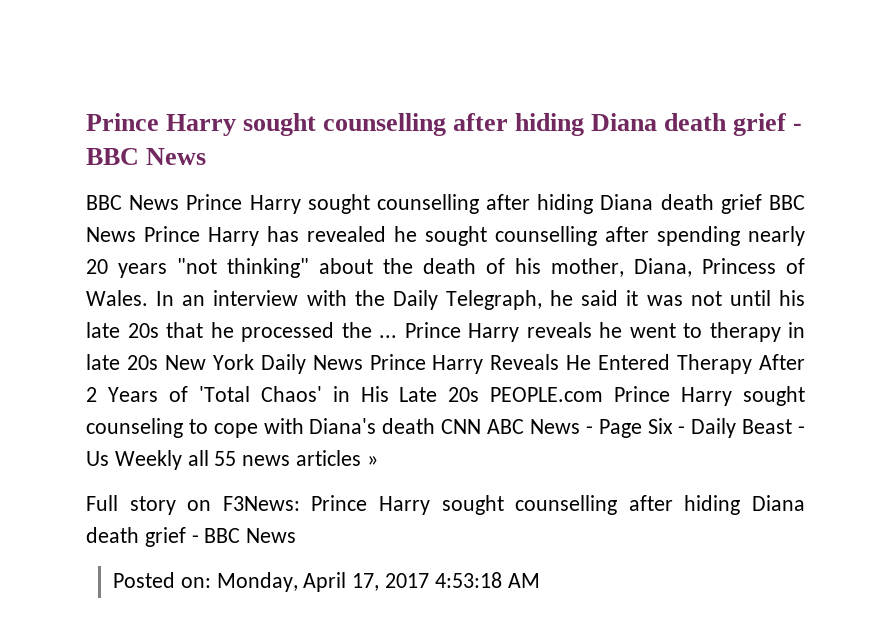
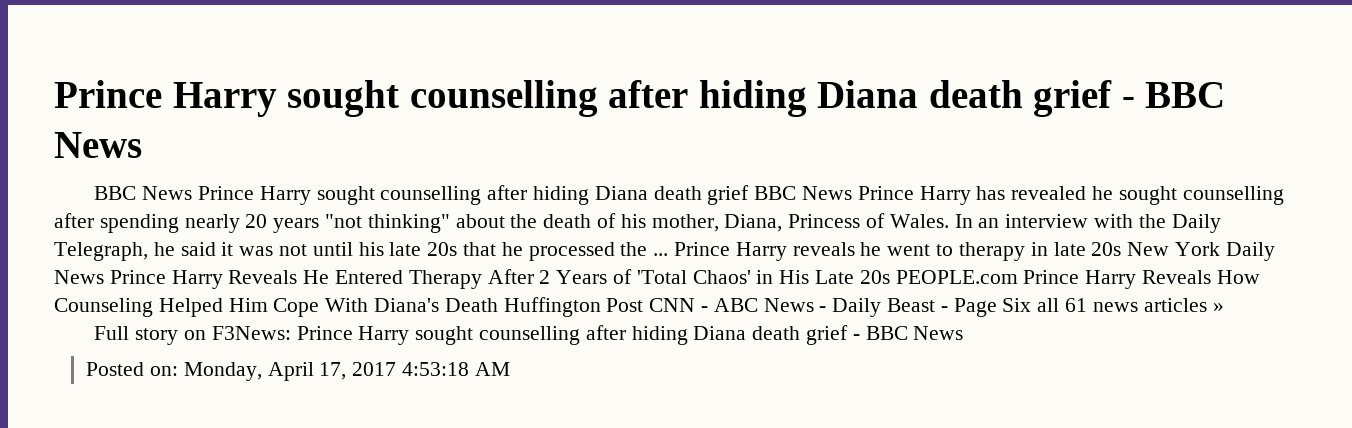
- Prince Harry reveals he went to therapy in late 20s New York Daily News Prince Harry Reveals He Entered Therapy After 2 Years of 'Total Chaos' in His Late 20s PEOPLE.com Prince Harry sought counseling to cope with Diana's death CNN ABC News - Page Six - Daily Beast - Us Weekly all 55 news articles »
+ Prince Harry reveals he went to therapy in late 20s New York Daily News Prince Harry Reveals He Entered Therapy After 2 Years of 'Total Chaos' in His Late 20s PEOPLE.com Prince Harry Reveals How Counseling Helped Him Cope With Diana's Death Huffington Post CNN - ABC News - Daily Beast - Page Six all 61 news articles »

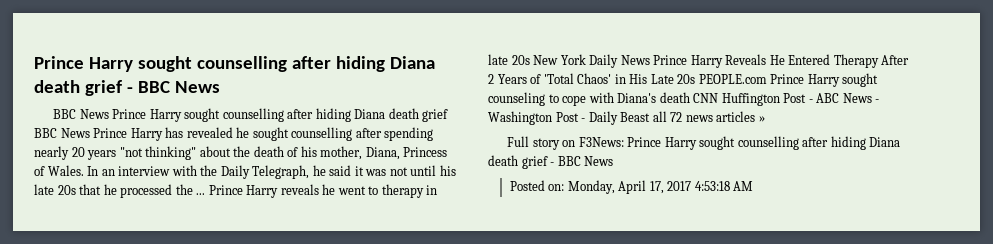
- Prince Harry reveals he went to therapy in late 20s New York Daily News Prince Harry Reveals He Entered Therapy After 2 Years of 'Total Chaos' in His Late 20s PEOPLE.com Prince Harry Reveals How Counseling Helped Him Cope With Diana's Death Huffington Post CNN - ABC News - Daily Beast - Page Six all 61 news articles »
+ Prince Harry reveals he went to therapy in late 20s New York Daily News Prince Harry Reveals He Entered Therapy After 2 Years of 'Total Chaos' in His Late 20s PEOPLE.com Prince Harry sought counseling to cope with Diana's death CNN Huffington Post - ABC News - Washington Post - Daily Beast all 72 news articles »

